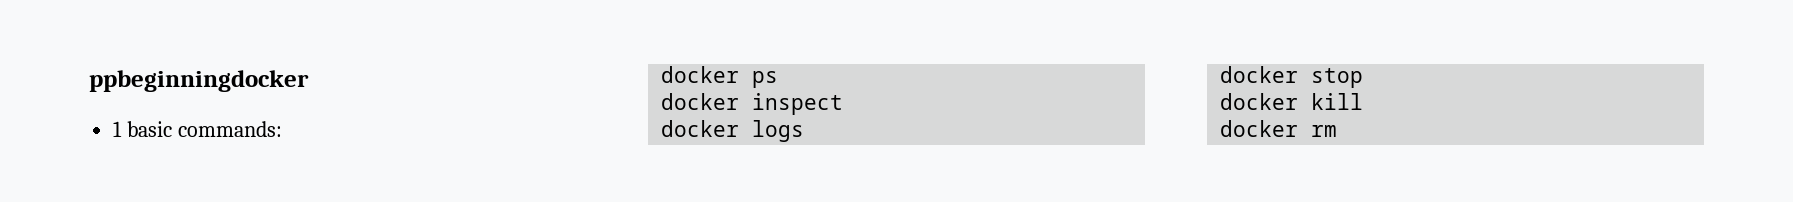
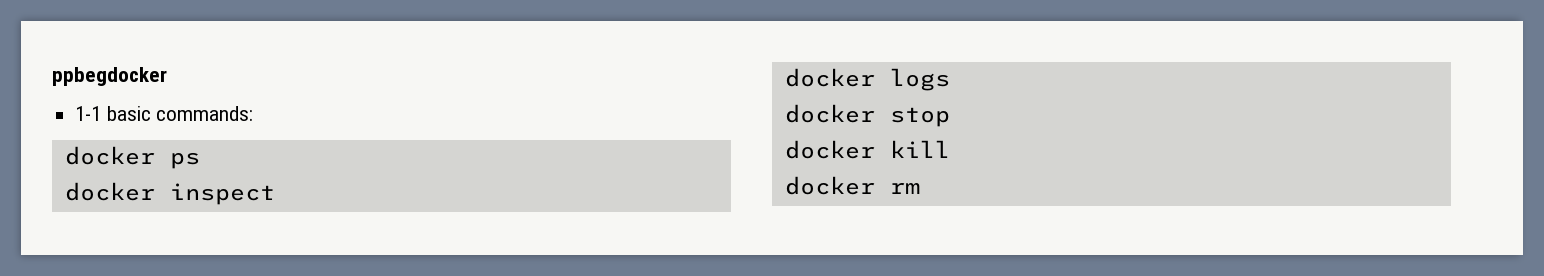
- ppbeginningdocker
- 1 basic commands:
+ ppbegdocker
+ 1-1 basic commands:

